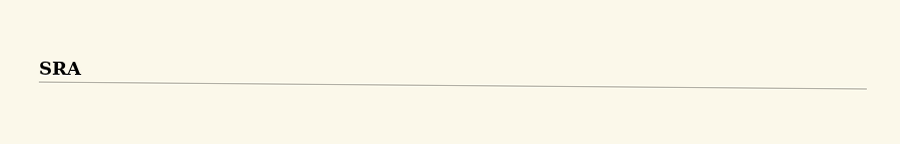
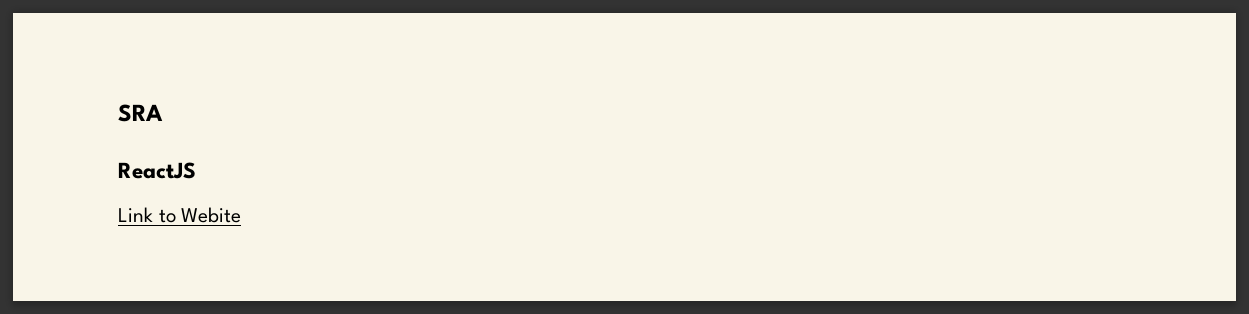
+ ReactJS
+ Link to Webite

